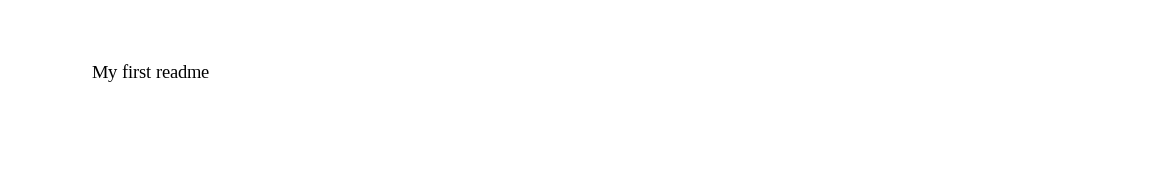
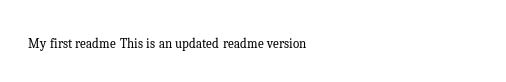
- My first readme
+ My first readme This is an updated readme version

